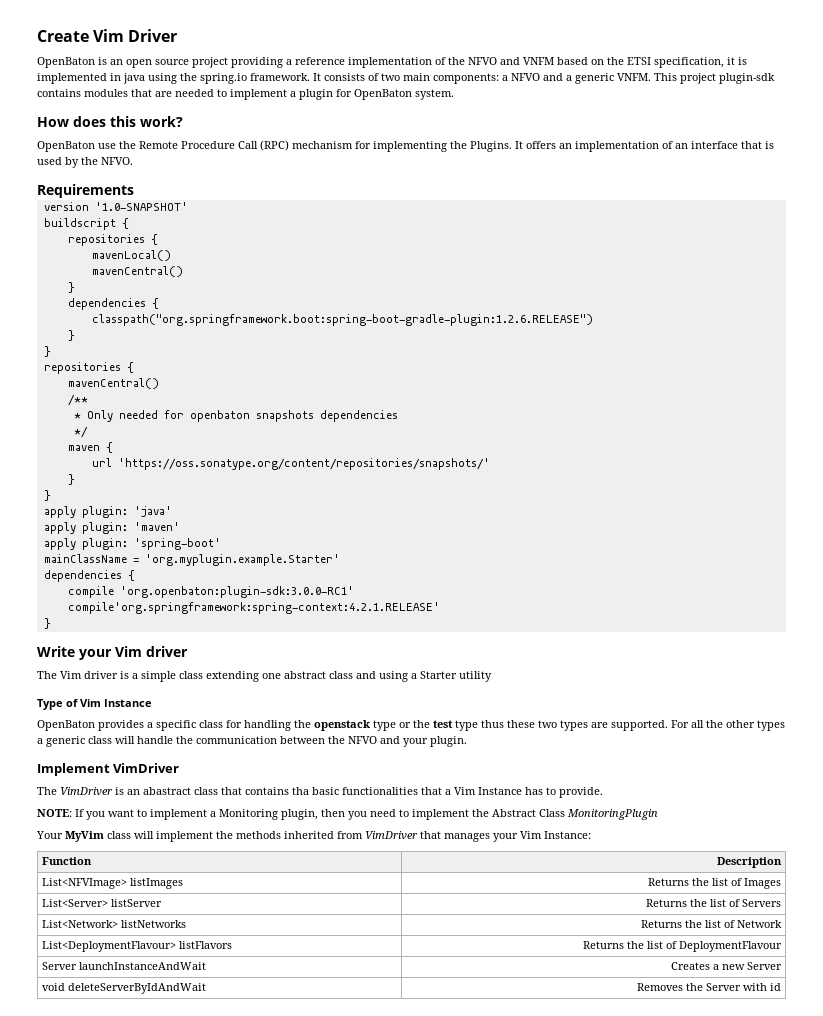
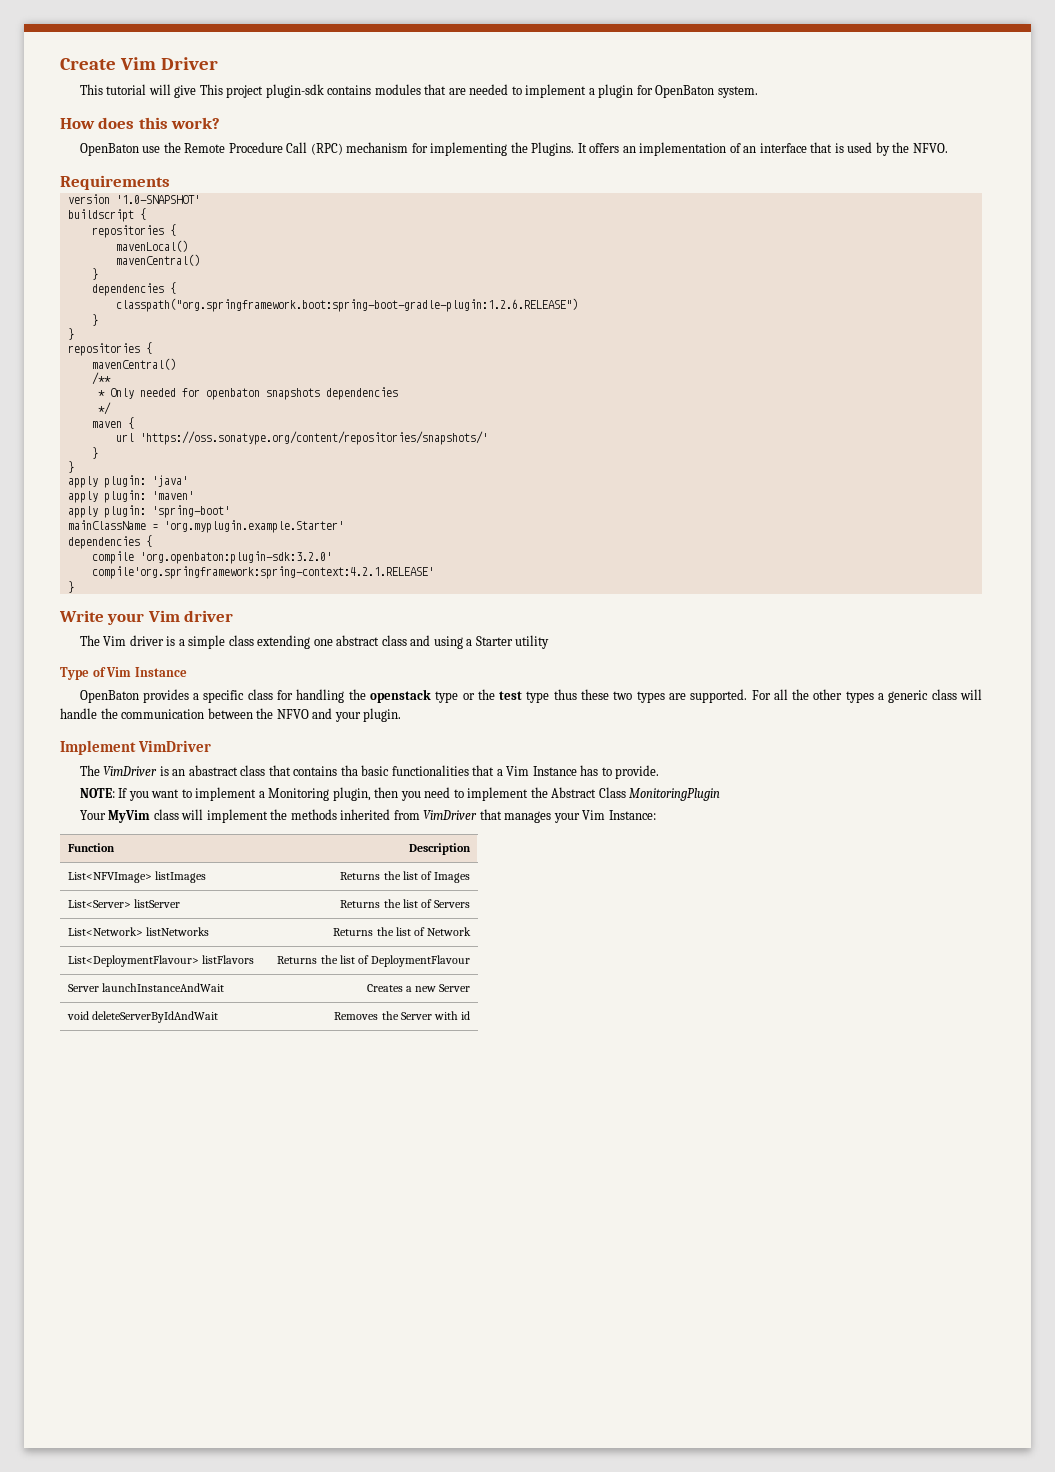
- OpenBaton is an open source project providing a reference implementation of the NFVO and VNFM based on the ETSI specification, it is implemented in java using the spring.io framework. It consists of two main components: a NFVO and a generic VNFM. This project plugin-sdk contains modules that are needed to implement a plugin for OpenBaton system.
+ This tutorial will give This project plugin-sdk contains modules that are needed to implement a plugin for OpenBaton system.
- compile 'org.openbaton:plugin-sdk:3.0.0-RC1'
+ compile 'org.openbaton:plugin-sdk:3.2.0'

